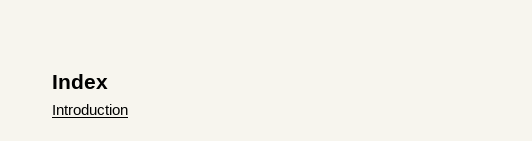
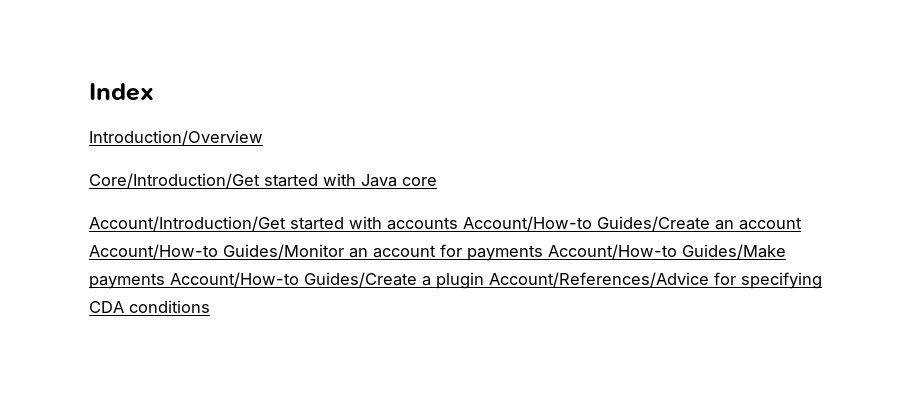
- Introduction
+ Introduction/Overview
+ Core/Introduction/Get started with Java core
+ Account/Introduction/Get started with accounts Account/How-to Guides/Create an account Account/How-to Guides/Monitor an account for payments Account/How-to Guides/Make payments Account/How-to Guides/Create a plugin Account/References/Advice for specifying CDA conditions

